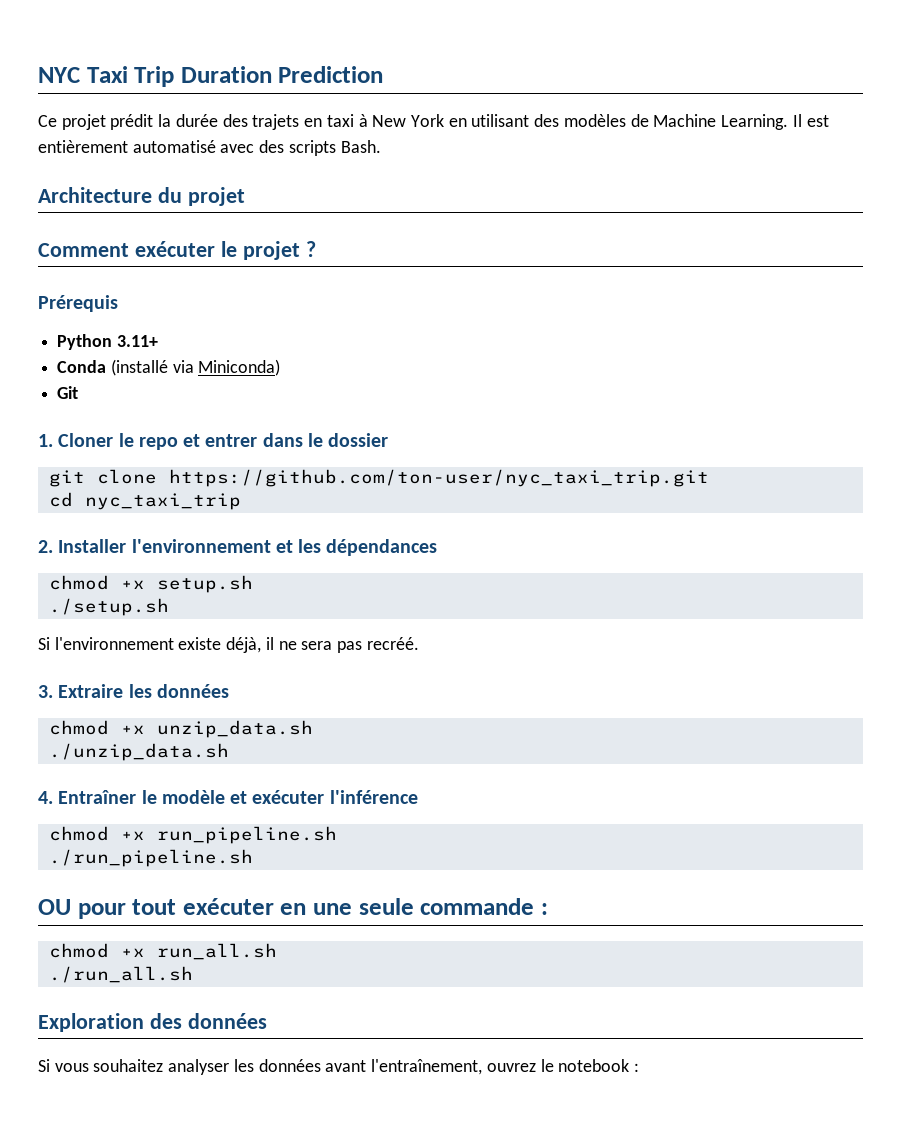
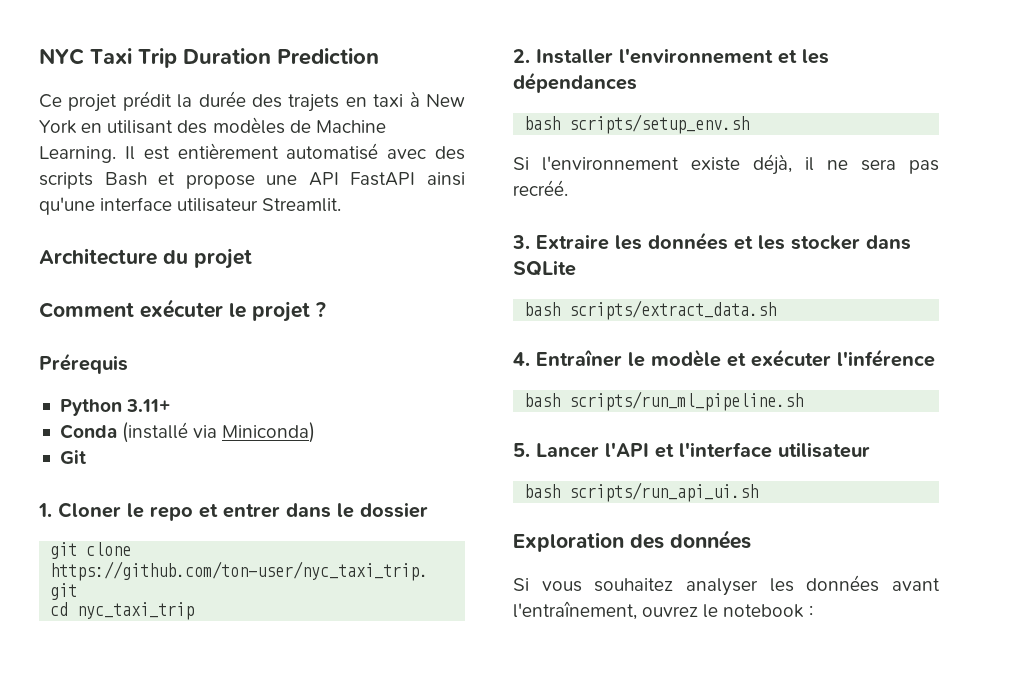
- Il est entièrement automatisé avec des scripts Bash.
+ Il est entièrement automatisé avec des scripts Bash et propose une API FastAPI ainsi qu'une interface utilisateur Streamlit.
- chmod +x setup.sh
- ./setup.sh
+ bash scripts/setup_env.sh
- 3. Extraire les données
- chmod +x unzip_data.sh
- ./unzip_data.sh
+ 3. Extraire les données et les stocker dans SQLite
+ bash scripts/extract_data.sh
- chmod +x run_pipeline.sh
- ./run_pipeline.sh
- OU pour tout exécuter en une seule commande :
- chmod +x run_all.sh
- ./run_all.sh
+ bash scripts/run_ml_pipeline.sh
+ 5. Lancer l'API et l'interface utilisateur
+ bash scripts/run_api_ui.sh

